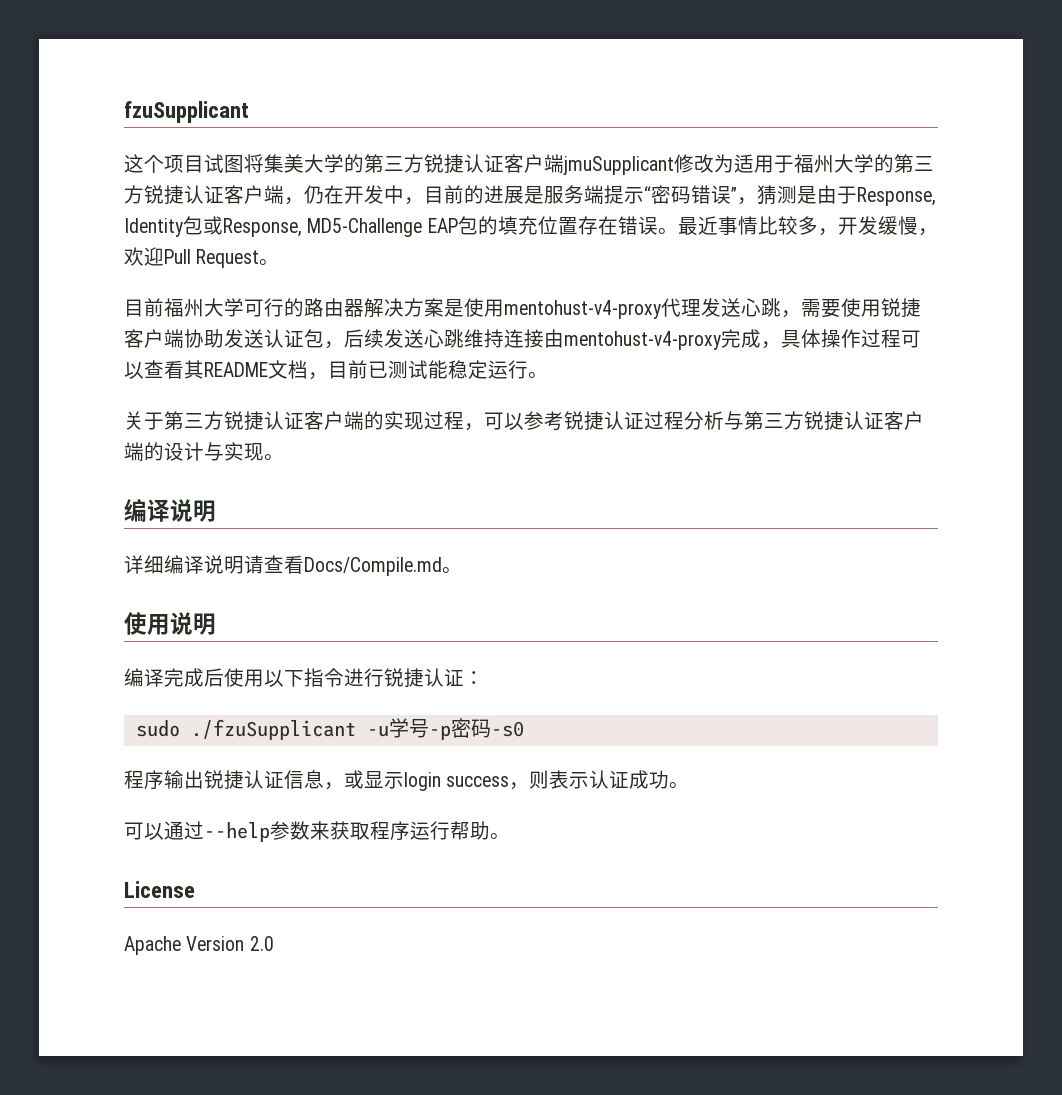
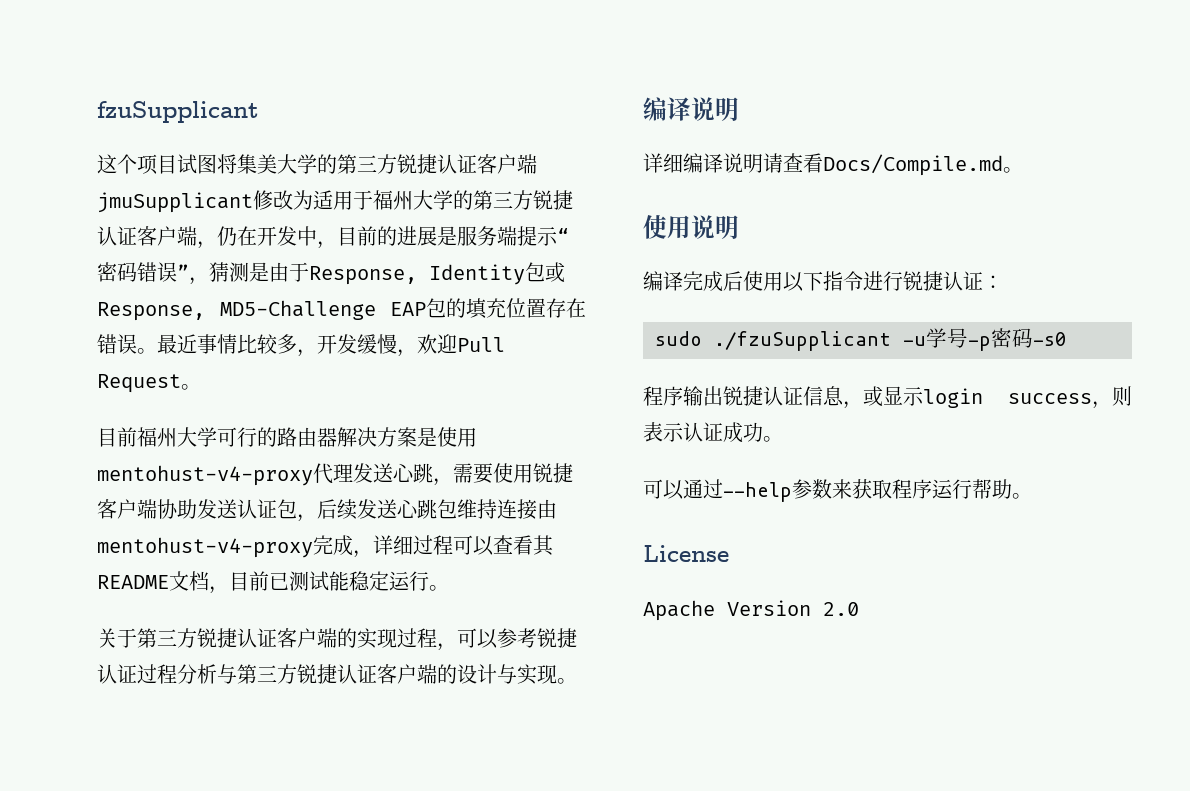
- 目前福州大学可行的路由器解决方案是使用mentohust-v4-proxy代理发送心跳，需要使用锐捷客户端协助发送认证包，后续发送心跳维持连接由mentohust-v4-proxy完成，具体操作过程可以查看其README文档，目前已测试能稳定运行。
+ 目前福州大学可行的路由器解决方案是使用mentohust-v4-proxy代理发送心跳，需要使用锐捷客户端协助发送认证包，后续发送心跳包维持连接由mentohust-v4-proxy完成，详细过程可以查看其README文档，目前已测试能稳定运行。

